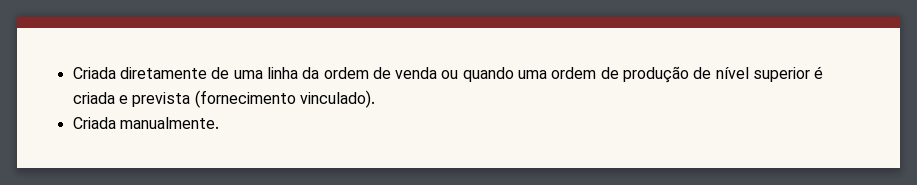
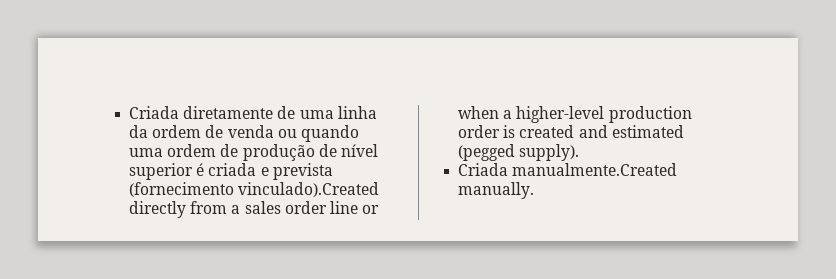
- Criada diretamente de uma linha da ordem de venda ou quando uma ordem de produção de nível superior é criada e prevista (fornecimento vinculado).
- Criada manualmente.
+ Criada diretamente de uma linha da ordem de venda ou quando uma ordem de produção de nível superior é criada e prevista (fornecimento vinculado).Created directly from a sales order line or when a higher-level production order is created and estimated (pegged supply).
+ Criada manualmente.Created manually.

